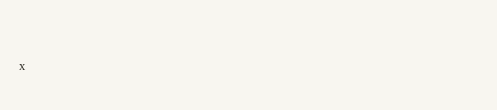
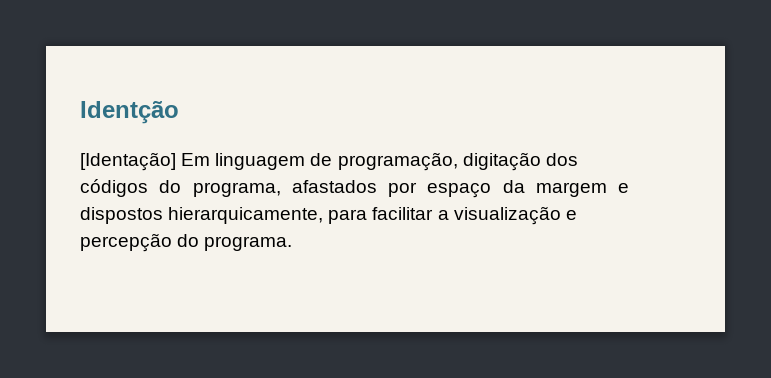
- x
+ Identção
+ [Identação] Em linguagem de programação, digitação dos códigos do programa, afastados por espaço da margem e dispostos hierarquicamente, para facilitar a visualização e percepção do programa.

